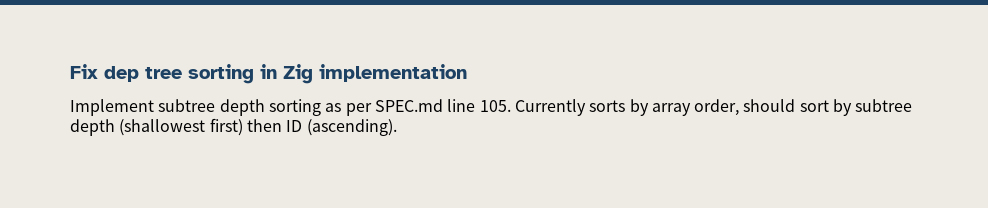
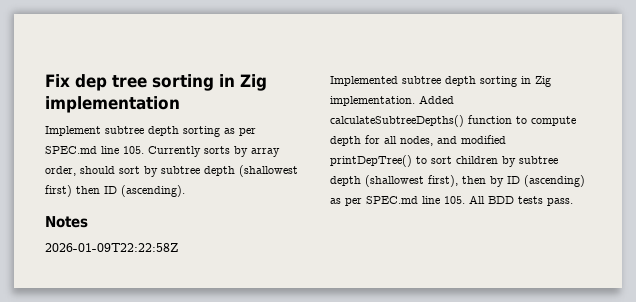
+ Notes
+ 2026-01-09T22:22:58Z
+ Implemented subtree depth sorting in Zig implementation. Added calculateSubtreeDepths() function to compute depth for all nodes, and modified printDepTree() to sort children by subtree depth (shallowest first), then by ID (ascending) as per SPEC.md line 105. All BDD tests pass.

